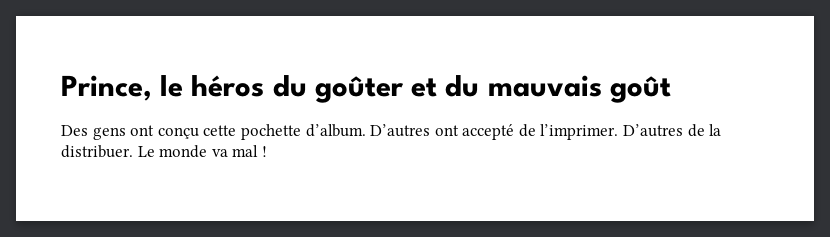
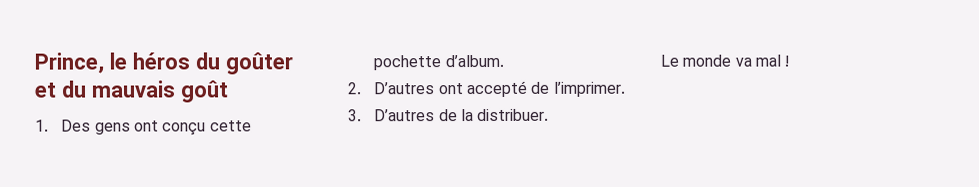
- Des gens ont conçu cette pochette d’album. D’autres ont accepté de l’imprimer. D’autres de la distribuer. Le monde va mal !
+ 1. Des gens ont conçu cette pochette d’album.
+ 2. D’autres ont accepté de l’imprimer.
+ 3. D’autres de la distribuer.
+ Le monde va mal !

